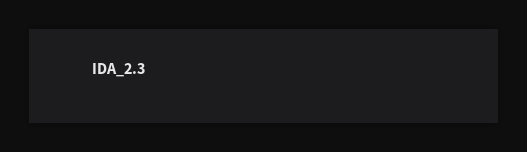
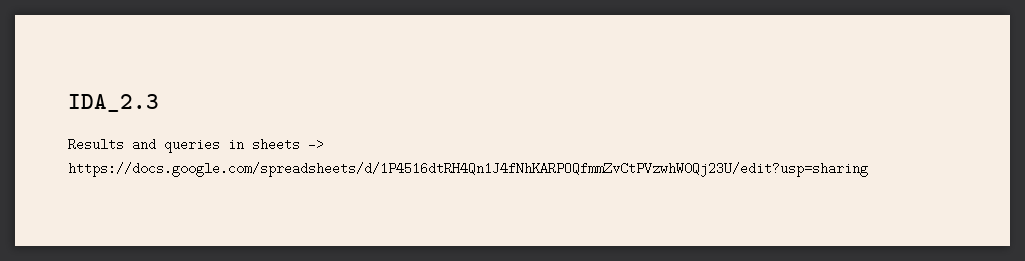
+ Results and queries in sheets -> https://docs.google.com/spreadsheets/d/1P4516dtRH4Qn1J4fNhKARPOQfmmZvCtPVzwhW0Qj23U/edit?usp=sharing

